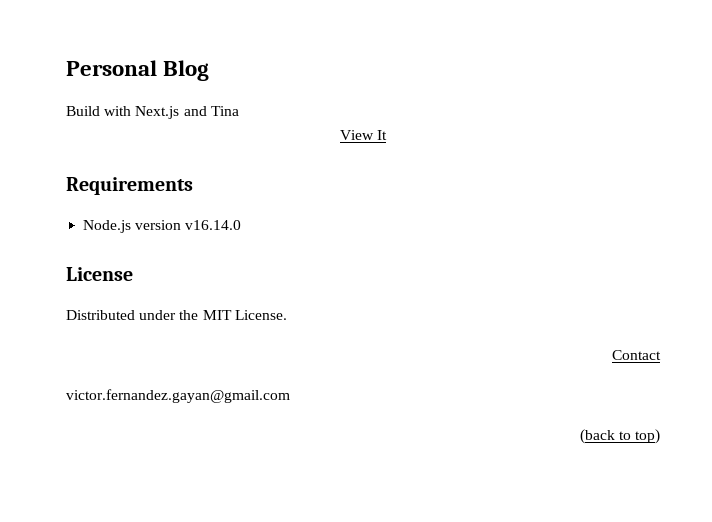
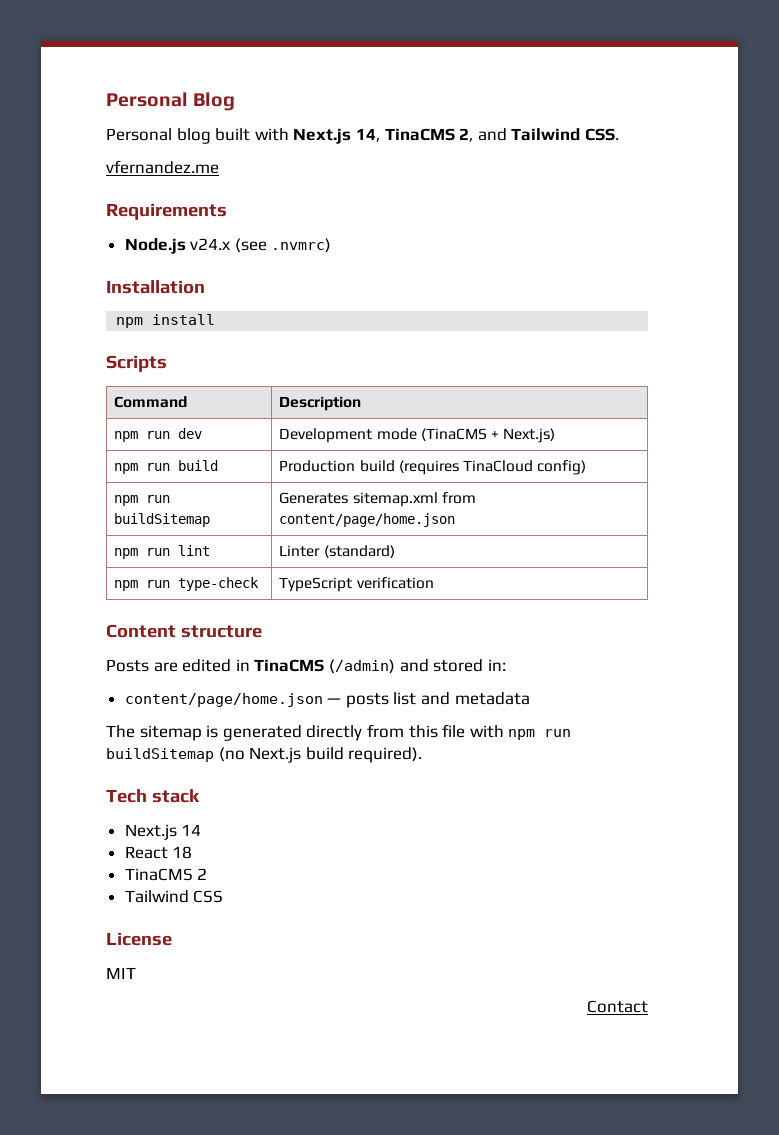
- Build with Next.js and Tina
- View It
+ Personal blog built with Next.js 14, TinaCMS 2, and Tailwind CSS.
+ vfernandez.me
  Requirements
- Node.js version v16.14.0
+ Node.js v24.x (see .nvmrc)
+ Installation
+ npm install
+ Scripts
+ Command | Description
+ npm run dev | Development mode (TinaCMS + Next.js)
+ npm run build | Production build (requires TinaCloud config)
+ npm run buildSitemap | Generates sitemap.xml from content/page/home.json
+ npm run lint | Linter (standard)
+ npm run type-check | TypeScript verification
+ Content structure
+ Posts are edited in TinaCMS (/admin) and stored in:
+ content/page/home.json — posts list and metadata
+ The sitemap is generated directly from this file with npm run buildSitemap (no Next.js build required).
+ Tech stack
+ Next.js 14
+ React 18
+ TinaCMS 2
+ Tailwind CSS
  License
- Distributed under the MIT License.
+ MIT
- victor.fernandez.gayan@gmail.com
- (back to top)

